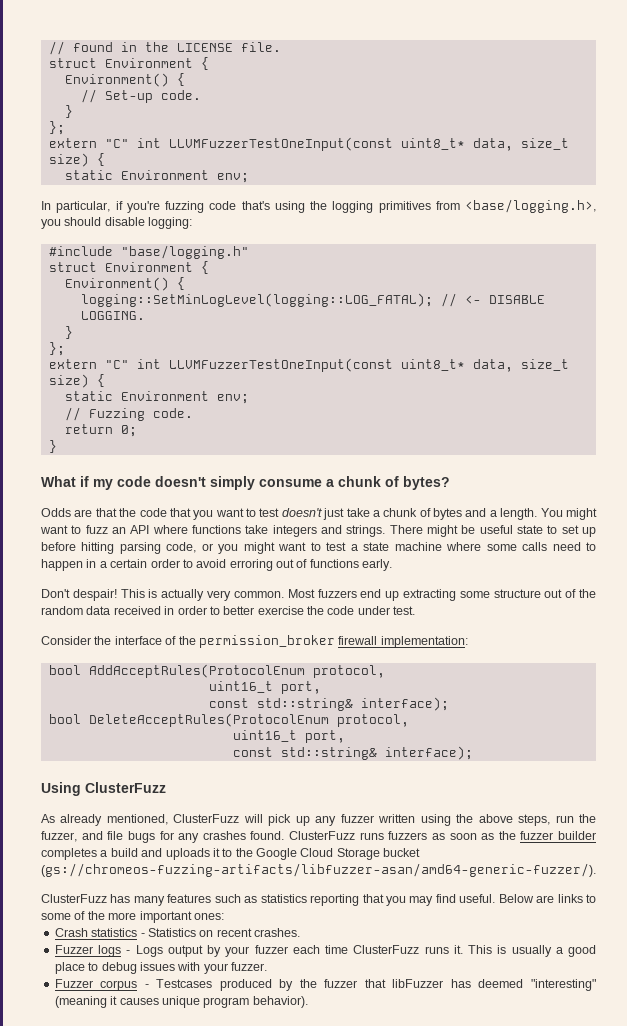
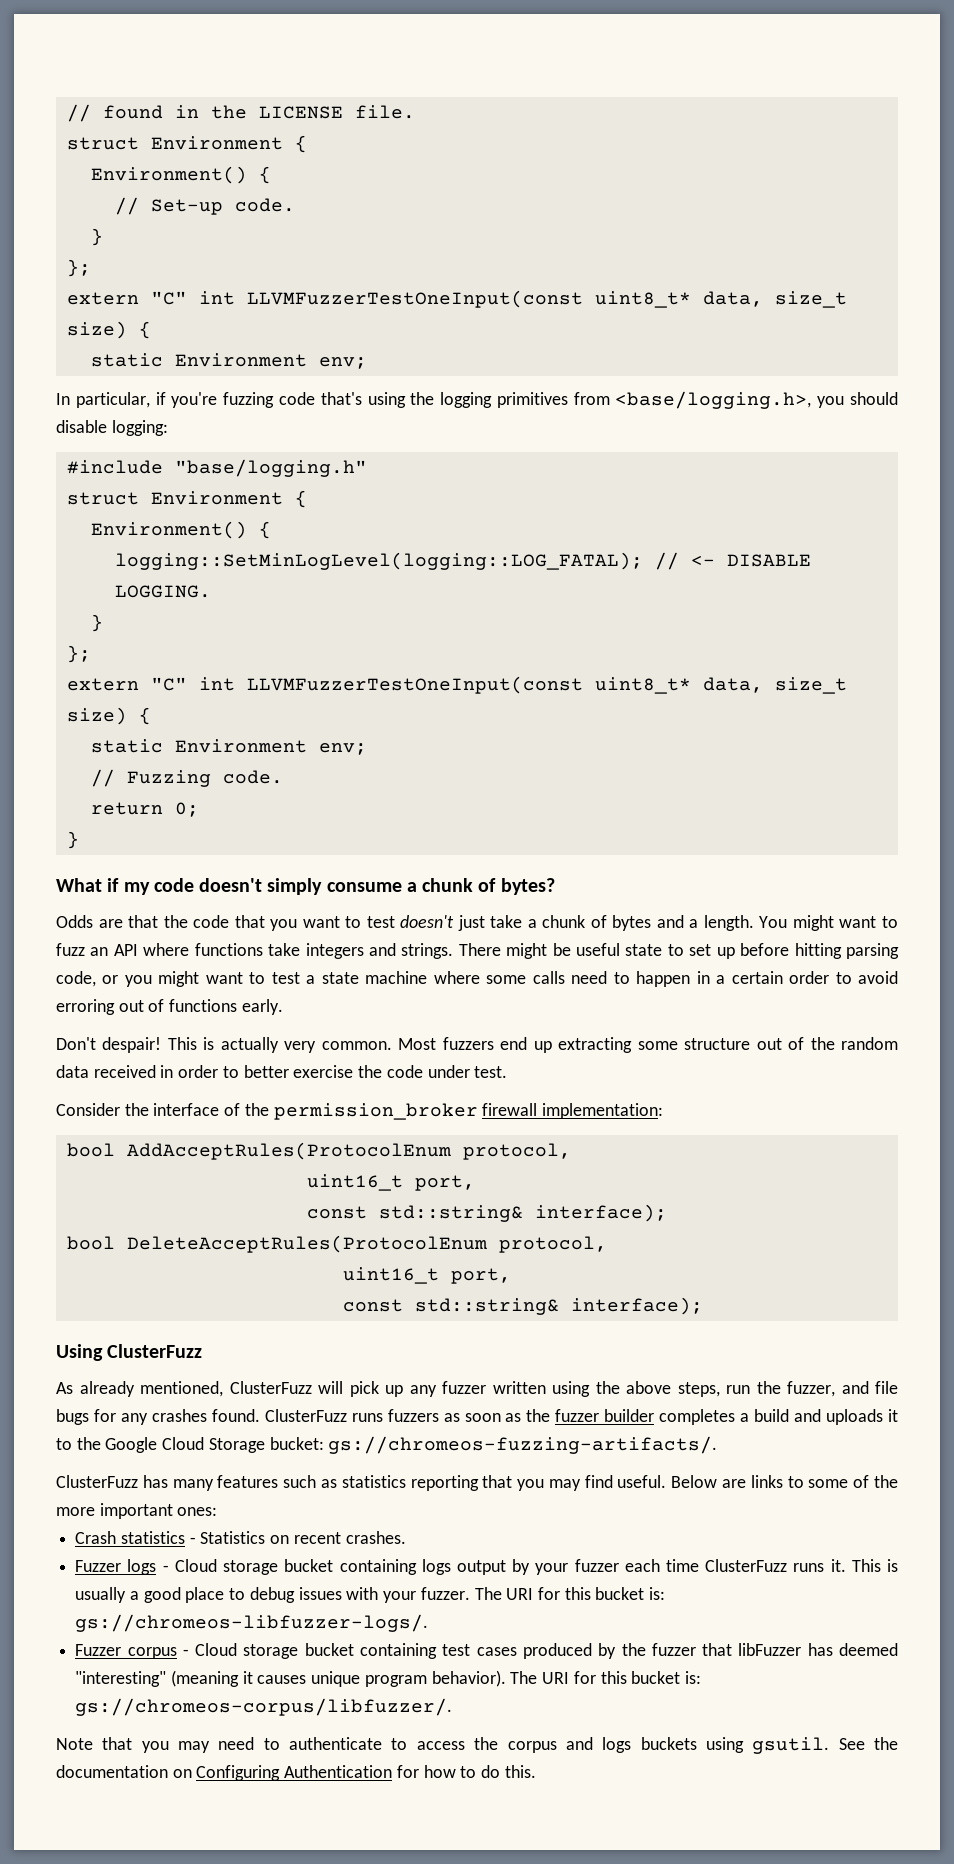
- ClusterFuzz runs fuzzers as soon as the fuzzer builder completes a build and uploads it to the Google Cloud Storage bucket (gs://chromeos-fuzzing-artifacts/libfuzzer-asan/amd64-generic-fuzzer/).
+ ClusterFuzz runs fuzzers as soon as the fuzzer builder completes a build and uploads it to the Google Cloud Storage bucket: gs://chromeos-fuzzing-artifacts/.
- Fuzzer logs - Logs output by your fuzzer each time ClusterFuzz runs it.
+ Fuzzer logs - Cloud storage bucket containing logs output by your fuzzer each time ClusterFuzz runs it.
- This is usually a good place to debug issues with your fuzzer.
- Fuzzer corpus - Testcases produced by the fuzzer that libFuzzer has deemed "interesting" (meaning it causes unique program behavior).
+ This is usually a good place to debug issues with your fuzzer. The URI for this bucket is: gs://chromeos-libfuzzer-logs/.
+ Fuzzer corpus - Cloud storage bucket containing test cases produced by the fuzzer that libFuzzer has deemed "interesting" (meaning it causes unique program behavior).
+ The URI for this bucket is: gs://chromeos-corpus/libfuzzer/.
+ Note that you may need to authenticate to access the corpus and logs buckets using gsutil. See the documentation on Configuring Authentication for how to do this.

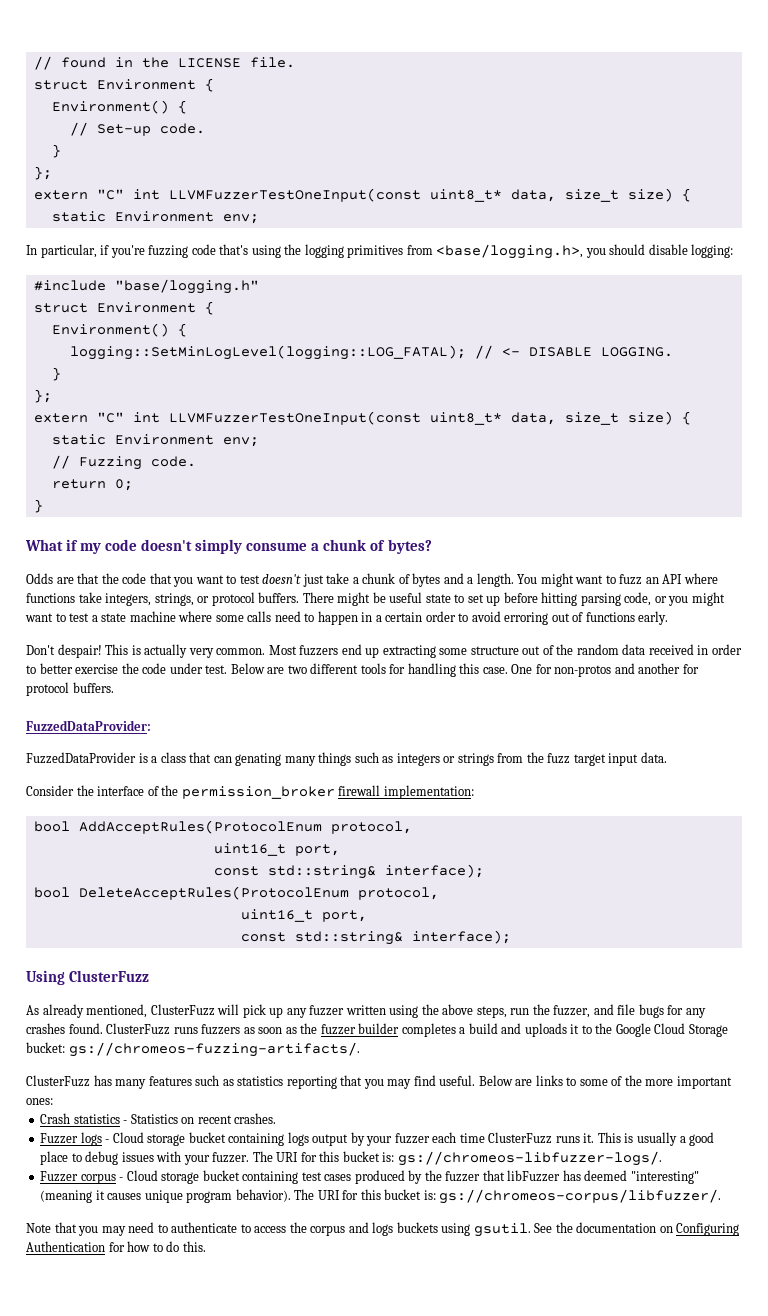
- You might want to fuzz an API where functions take integers and strings.
+ You might want to fuzz an API where functions take integers, strings, or protocol buffers.
+ Below are two different tools for handling this case. One for non-protos and another for protocol buffers.
+ FuzzedDataProvider:
+ FuzzedDataProvider is a class that can genating many things such as integers or strings from the fuzz target input data.

